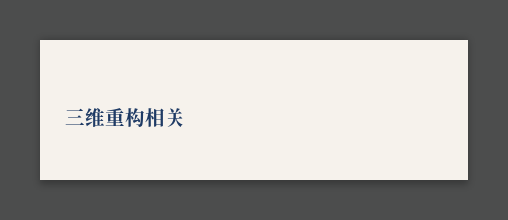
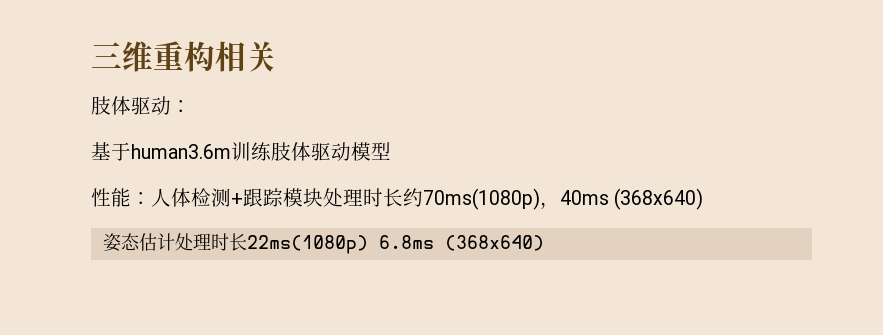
+ 肢体驱动：
+ 基于human3.6m训练肢体驱动模型
+ 性能：人体检测+跟踪模块处理时长约70ms(1080p)，40ms (368x640)
+ 姿态估计处理时长22ms(1080p) 6.8ms (368x640)

